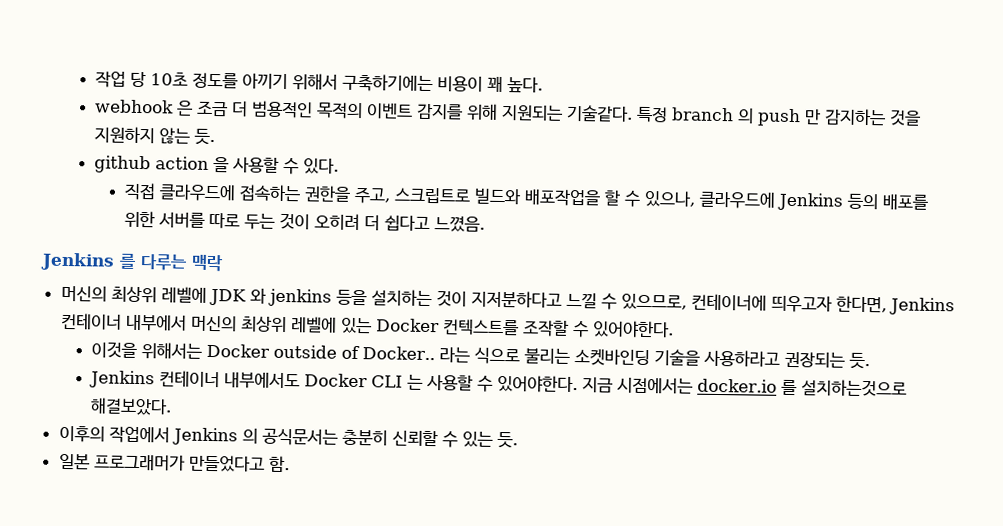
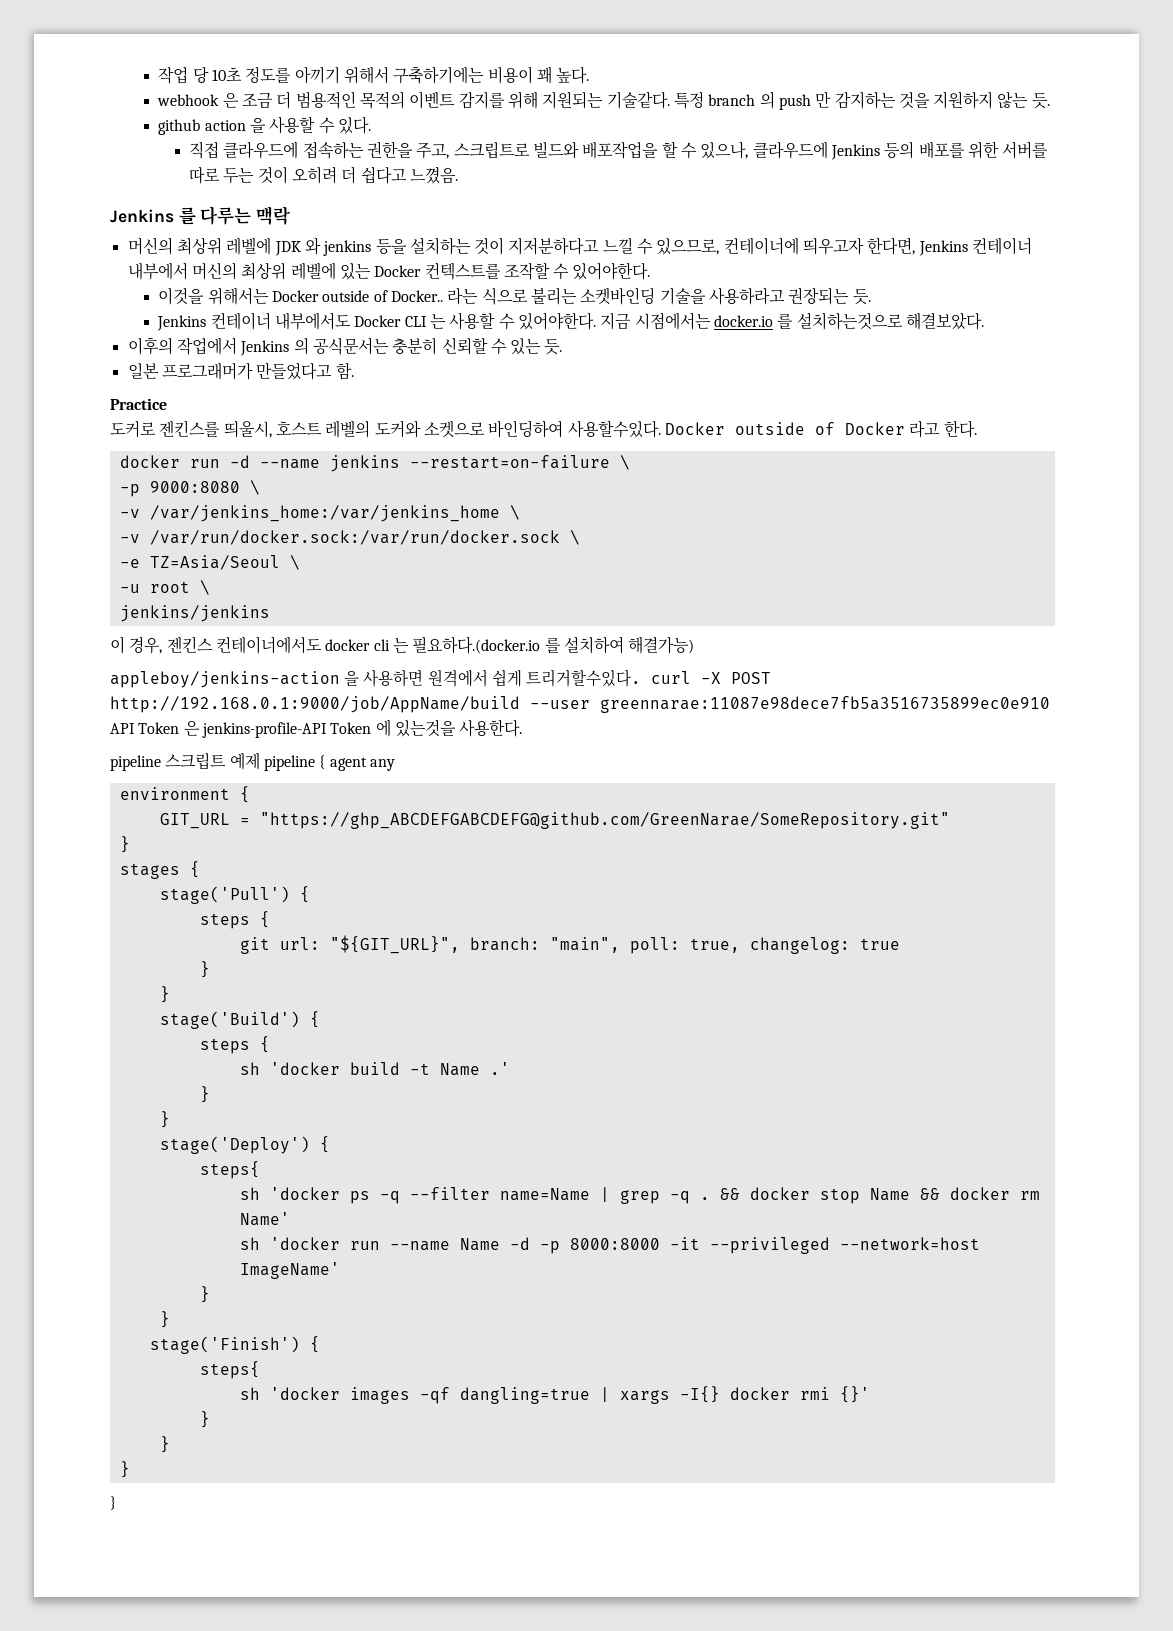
+ Practice
+ 도커로 젠킨스를 띄울시, 호스트 레벨의 도커와 소켓으로 바인딩하여 사용할수있다. Docker outside of Docker 라고 한다.
+ docker run -d --name jenkins --restart=on-failure \
+ -p 9000:8080 \
+ -v /var/jenkins_home:/var/jenkins_home \
+ -v /var/run/docker.sock:/var/run/docker.sock \
+ -e TZ=Asia/Seoul \
+ -u root \
+ jenkins/jenkins
+ 이 경우, 젠킨스 컨테이너에서도 docker cli 는 필요하다.(docker.io 를 설치하여 해결가능)
+ appleboy/jenkins-action 을 사용하면 원격에서 쉽게 트리거할수있다. curl -X POST http://192.168.0.1:9000/job/AppName/build --user greennarae:11087e98dece7fb5a3516735899ec0e910 API Token 은 jenkins-profile-API Token 에 있는것을 사용한다.
+ pipeline 스크립트 예제 pipeline { agent any
+ environment {
+ GIT_URL = "https://ghp_ABCDEFGABCDEFG@github.com/GreenNarae/SomeRepository.git"
+ }
+ stages {
+ stage('Pull') {
+ steps {
+ git url: "${GIT_URL}", branch: "main", poll: true, changelog: true
+ }
+ }
+ stage('Build') {
+ steps {
+ sh 'docker build -t Name .'
+ }
+ }
+ stage('Deploy') {
+ steps{
+ sh 'docker ps -q --filter name=Name | grep -q . && docker stop Name && docker rm Name'
+ sh 'docker run --name Name -d -p 8000:8000 -it --privileged --network=host ImageName'
+ }
+ }
+ stage('Finish') {
+ steps{
+ sh 'docker images -qf dangling=true | xargs -I{} docker rmi {}'
+ }
+ }
+ }
+ }

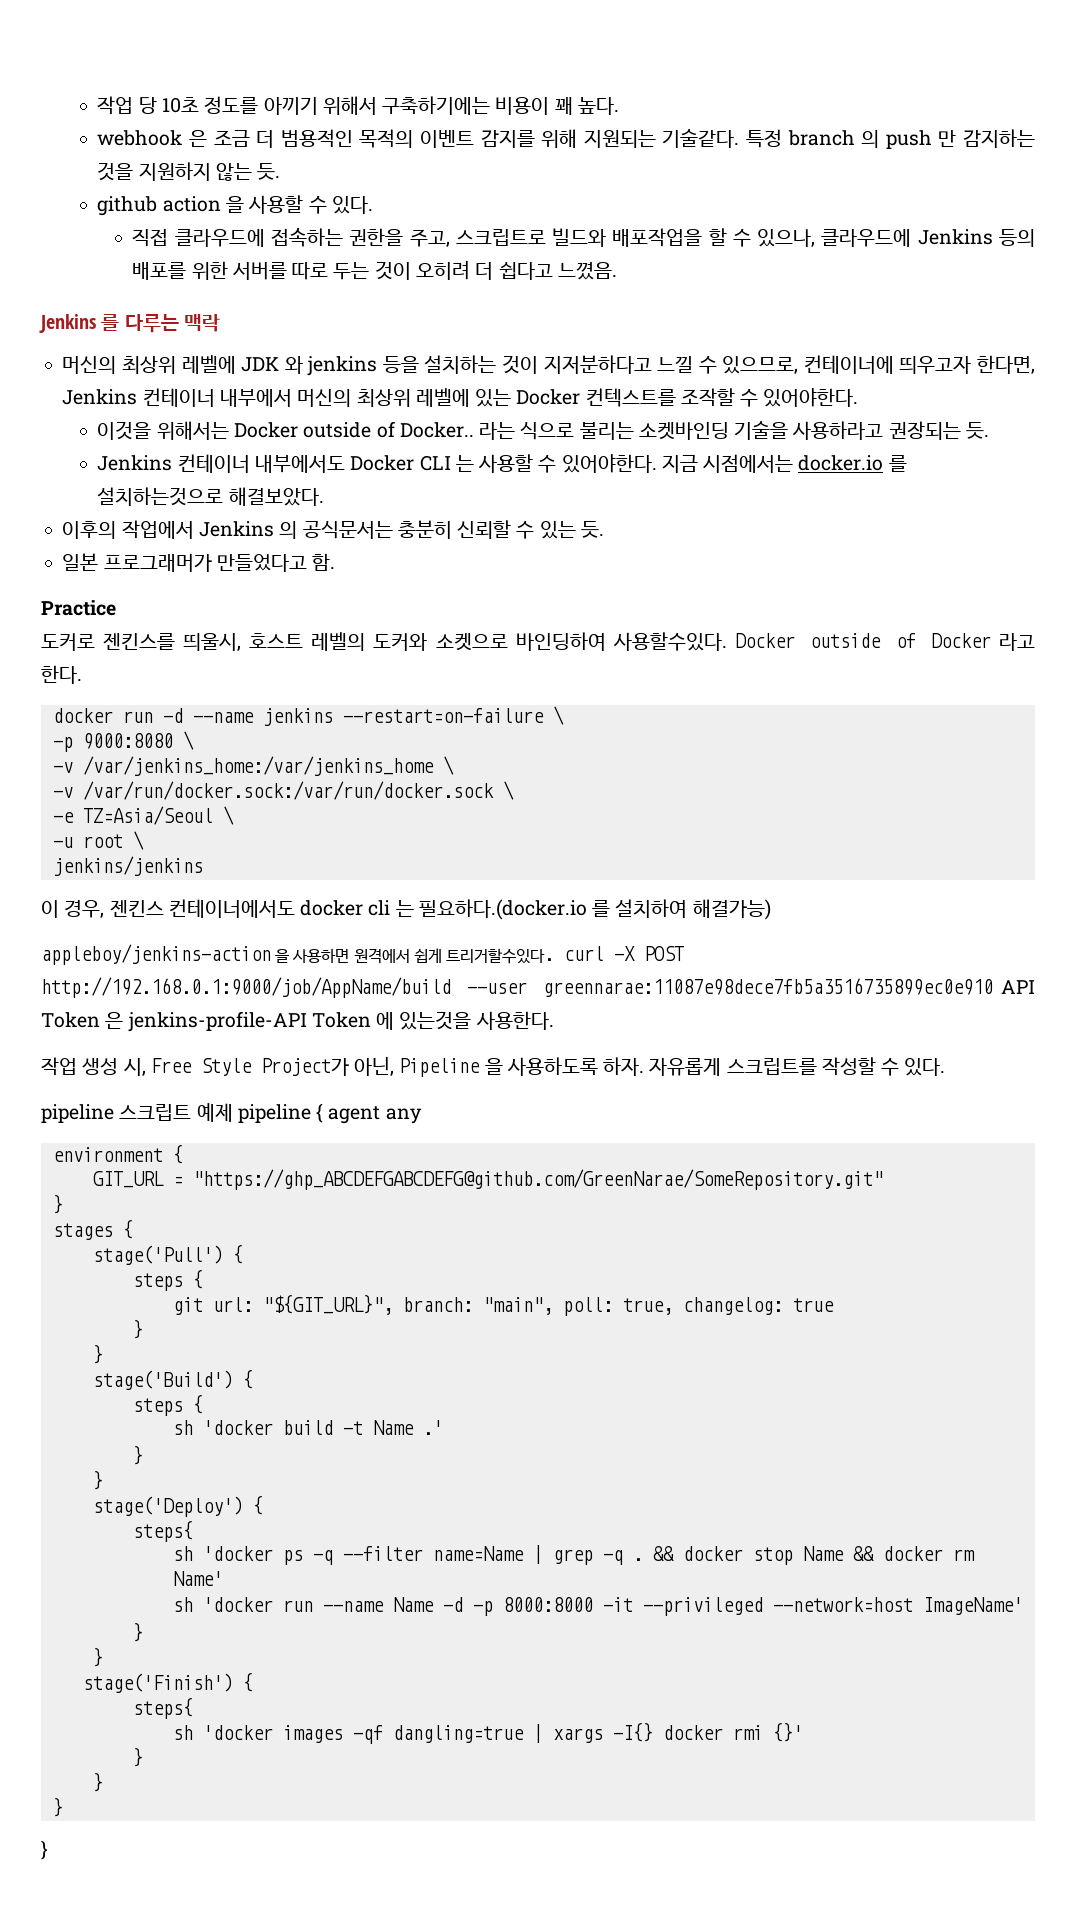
+ 작업 생성 시, Free Style Project가 아닌, Pipeline 을 사용하도록 하자. 자유롭게 스크립트를 작성할 수 있다.

